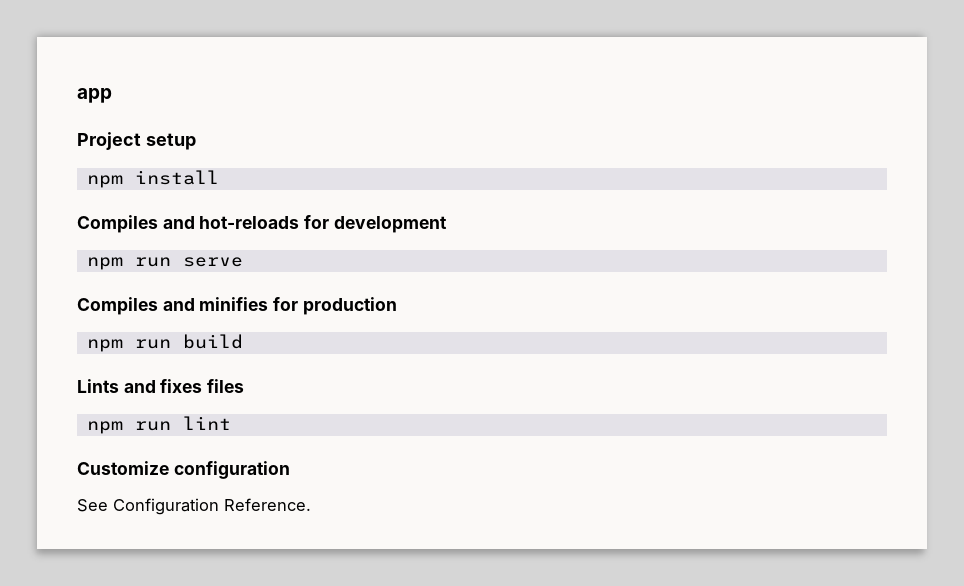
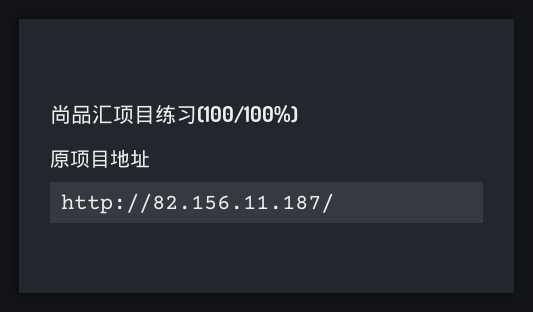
- app
- Project setup
- npm install
- Compiles and hot-reloads for development
- npm run serve
- Compiles and minifies for production
- npm run build
- Lints and fixes files
- npm run lint
- Customize configuration
- See Configuration Reference.
+ 尚品汇项目练习(100/100%)
+ 原项目地址
+ http://82.156.11.187/

